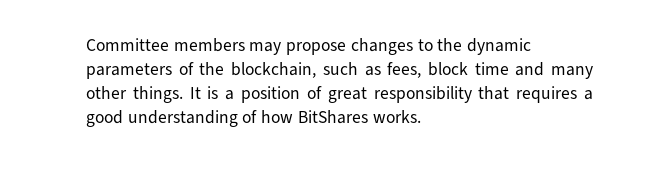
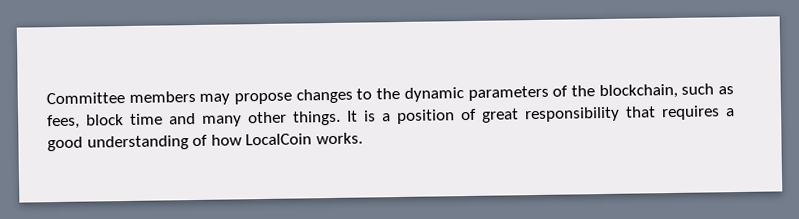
- It is a position of great responsibility that requires a good understanding of how BitShares works.
+ It is a position of great responsibility that requires a good understanding of how LocalCoin works.

